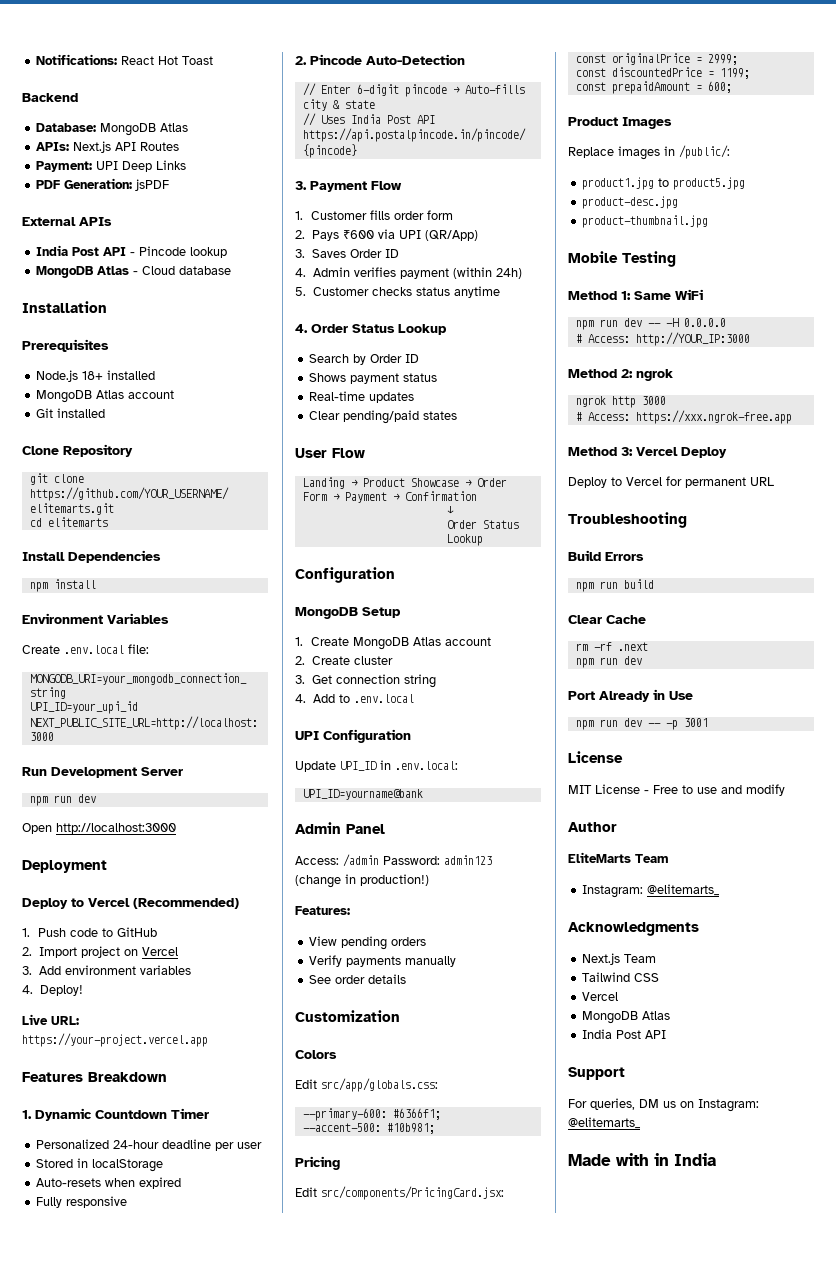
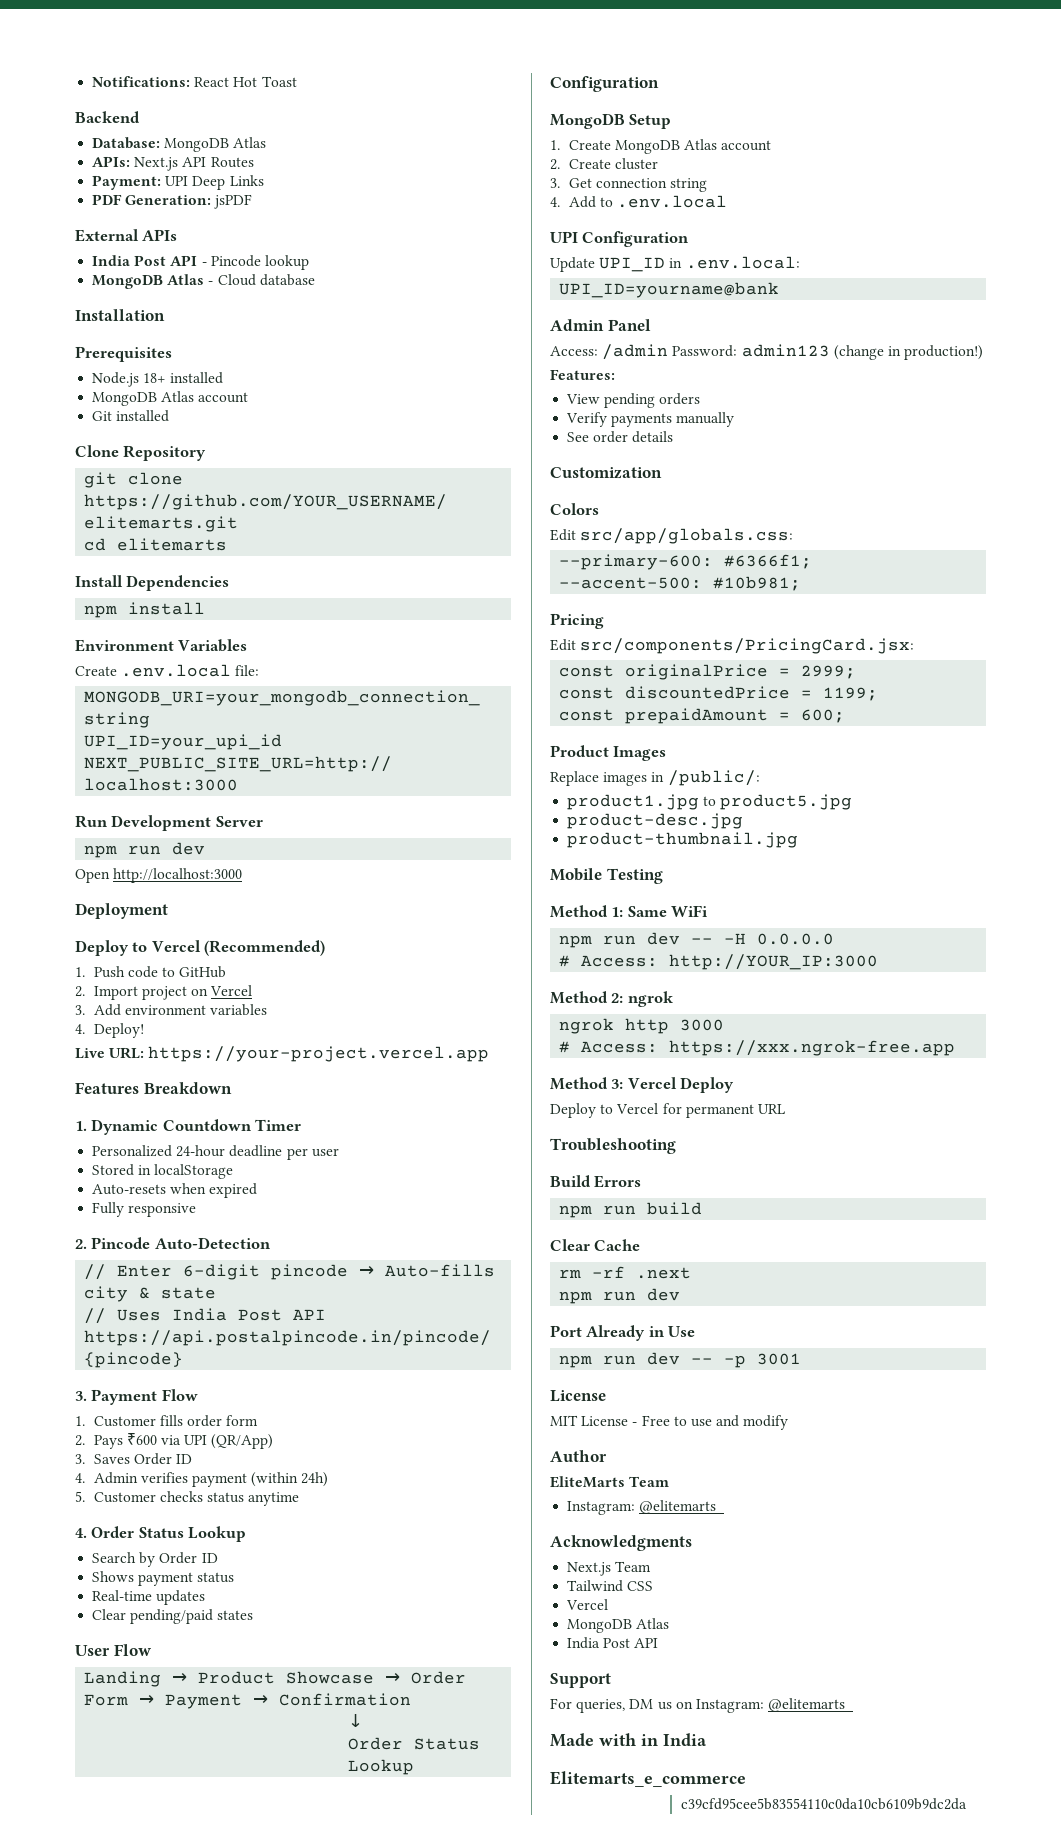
+ Elitemarts_e_commerce
+ c39cfd95cee5b83554110c0da10cb6109b9dc2da

